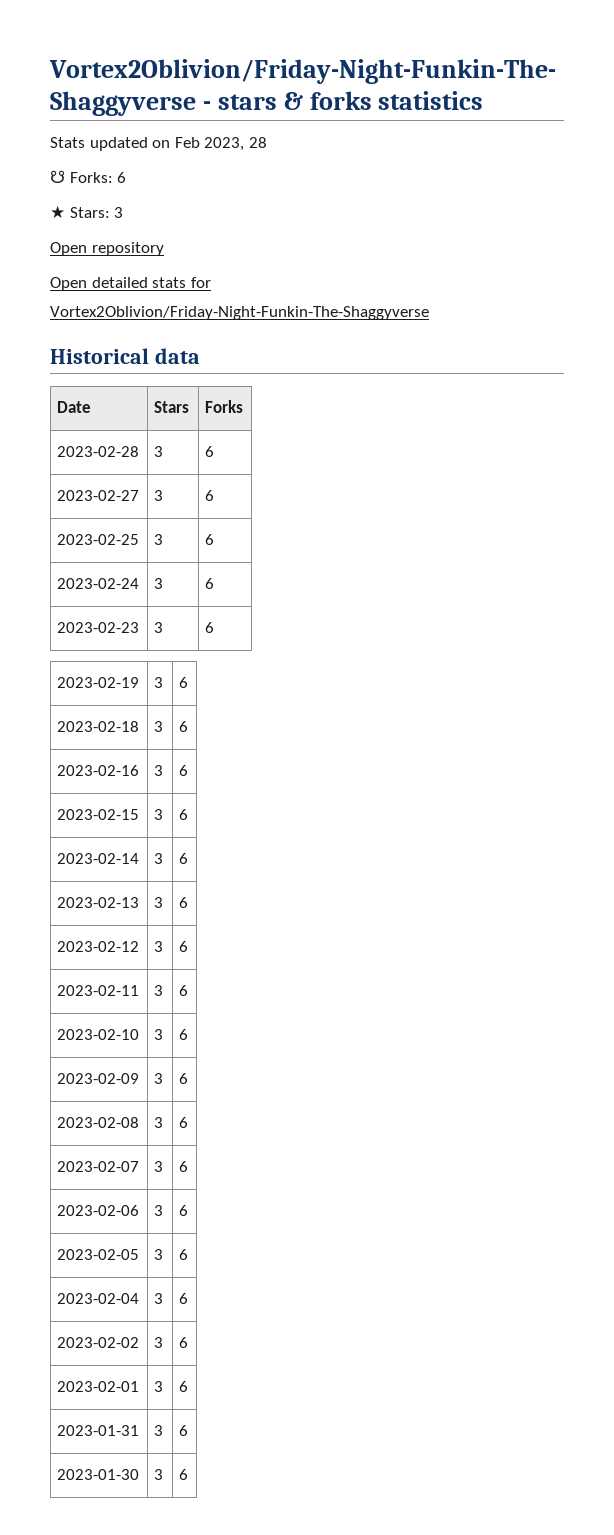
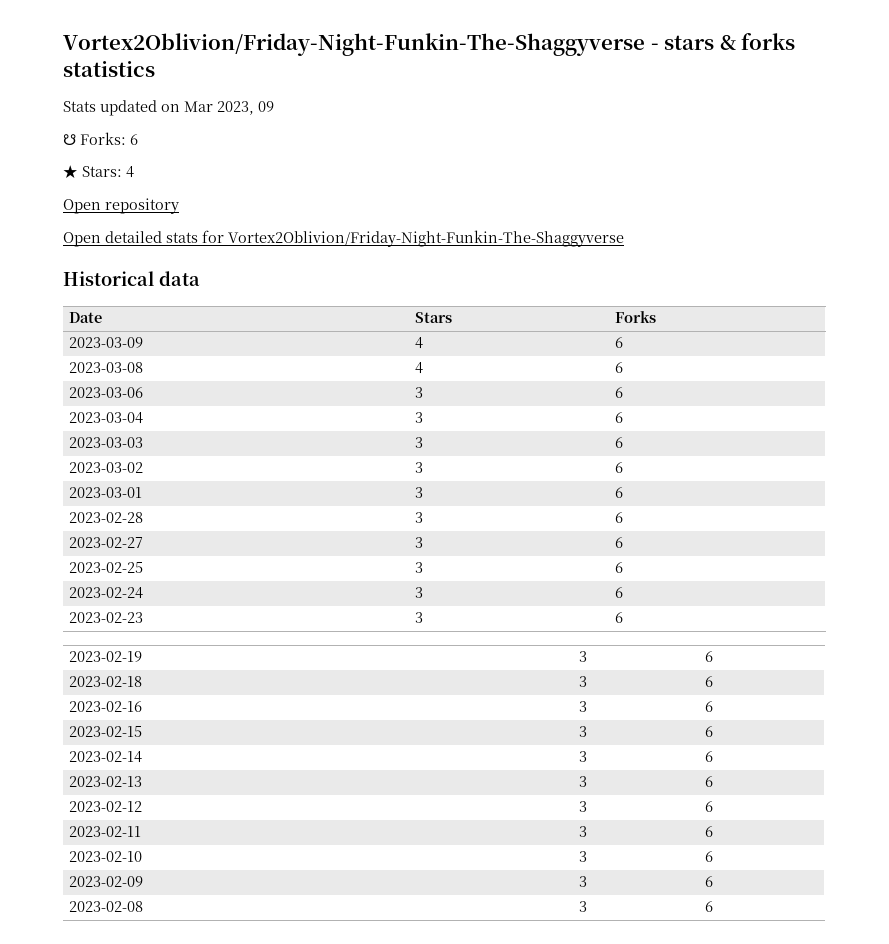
- Stats updated on Feb 2023, 28
+ Stats updated on Mar 2023, 09
- ★ Stars: 3
+ ★ Stars: 4
+ 2023-03-09 | 4 | 6
+ 2023-03-08 | 4 | 6
+ 2023-03-06 | 3 | 6
+ 2023-03-04 | 3 | 6
+ 2023-03-03 | 3 | 6
+ 2023-03-02 | 3 | 6
+ 2023-03-01 | 3 | 6
- 2023-02-07 | 3 | 6
- 2023-02-06 | 3 | 6
- 2023-02-05 | 3 | 6
- 2023-02-04 | 3 | 6
- 2023-02-02 | 3 | 6
- 2023-02-01 | 3 | 6
- 2023-01-31 | 3 | 6
- 2023-01-30 | 3 | 6

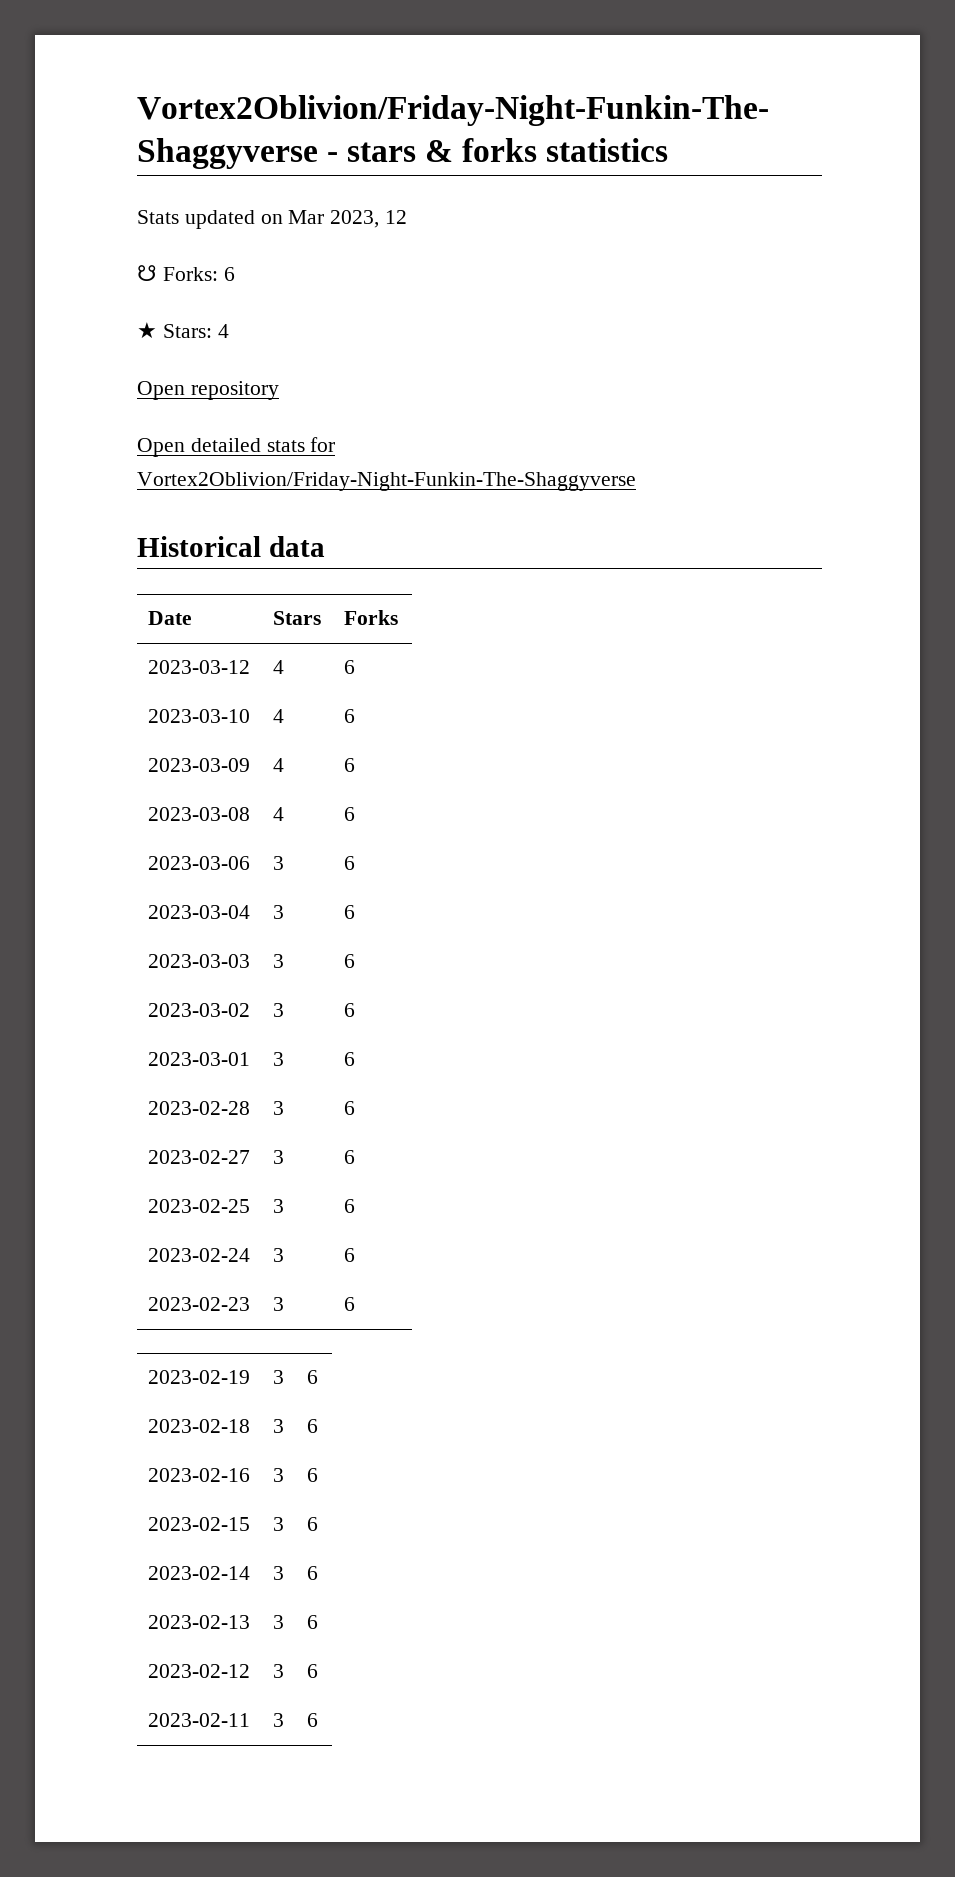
- Stats updated on Mar 2023, 09
+ Stats updated on Mar 2023, 12
+ 2023-03-12 | 4 | 6
+ 2023-03-10 | 4 | 6
- 2023-02-10 | 3 | 6
- 2023-02-09 | 3 | 6
- 2023-02-08 | 3 | 6

